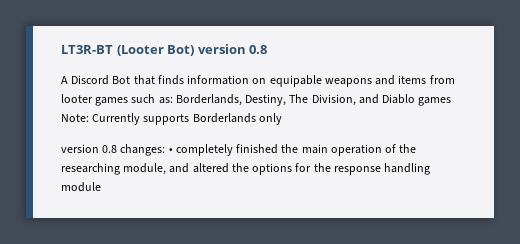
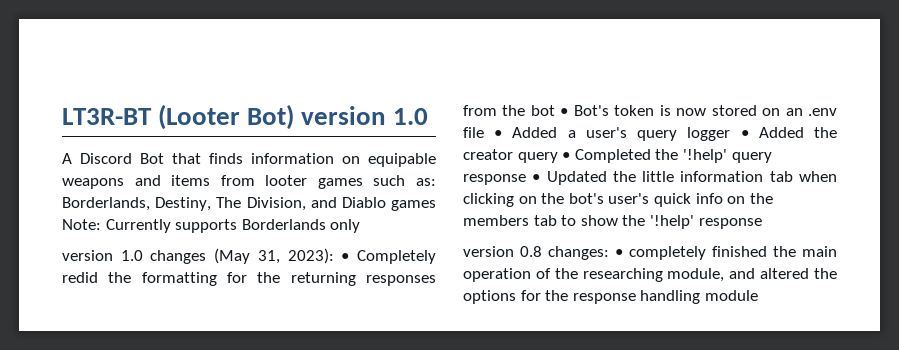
- LT3R-BT (Looter Bot) version 0.8
+ LT3R-BT (Looter Bot) version 1.0
+ version 1.0 changes (May 31, 2023): • Completely redid the formatting for the returning responses from the bot • Bot's token is now stored on an .env file • Added a user's query logger • Added the creator query • Completed the '!help' query response • Updated the little information tab when clicking on the bot's user's quick info on the members tab to show the '!help' response

